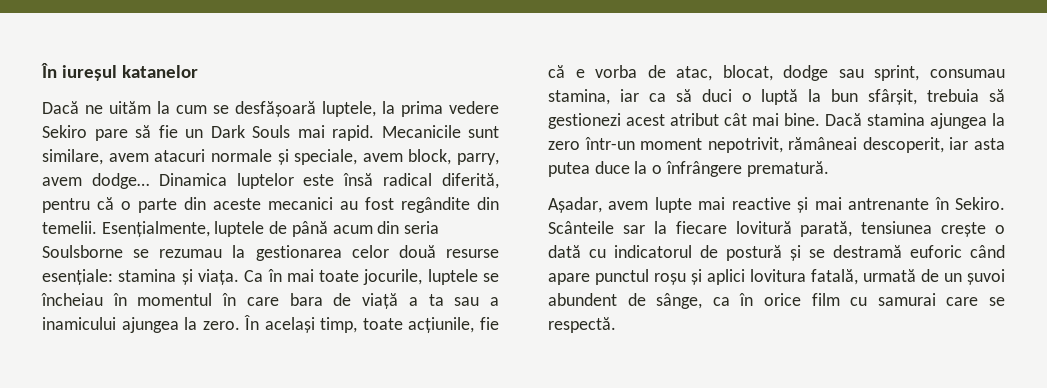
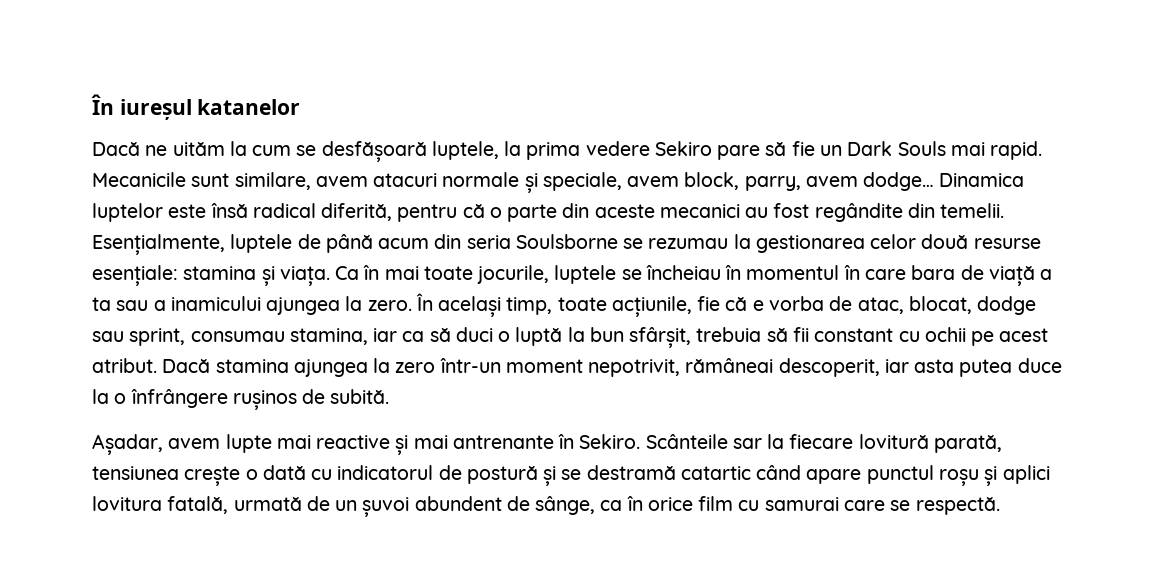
- În același timp, toate acțiunile, fie că e vorba de atac, blocat, dodge sau sprint, consumau stamina, iar ca să duci o luptă la bun sfârșit, trebuia să gestionezi acest atribut cât mai bine.
+ În același timp, toate acțiunile, fie că e vorba de atac, blocat, dodge sau sprint, consumau stamina, iar ca să duci o luptă la bun sfârșit, trebuia să fii constant cu ochii pe acest atribut.
- Dacă stamina ajungea la zero într-un moment nepotrivit, rămâneai descoperit, iar asta putea duce la o înfrângere prematură.
+ Dacă stamina ajungea la zero într-un moment nepotrivit, rămâneai descoperit, iar asta putea duce la o înfrângere rușinos de subită.
- Scânteile sar la fiecare lovitură parată, tensiunea crește o dată cu indicatorul de postură și se destramă euforic când apare punctul roșu și aplici lovitura fatală, urmată de un șuvoi abundent de sânge, ca în orice film cu samurai care se respectă.
+ Scânteile sar la fiecare lovitură parată, tensiunea crește o dată cu indicatorul de postură și se destramă catartic când apare punctul roșu și aplici lovitura fatală, urmată de un șuvoi abundent de sânge, ca în orice film cu samurai care se respectă.

